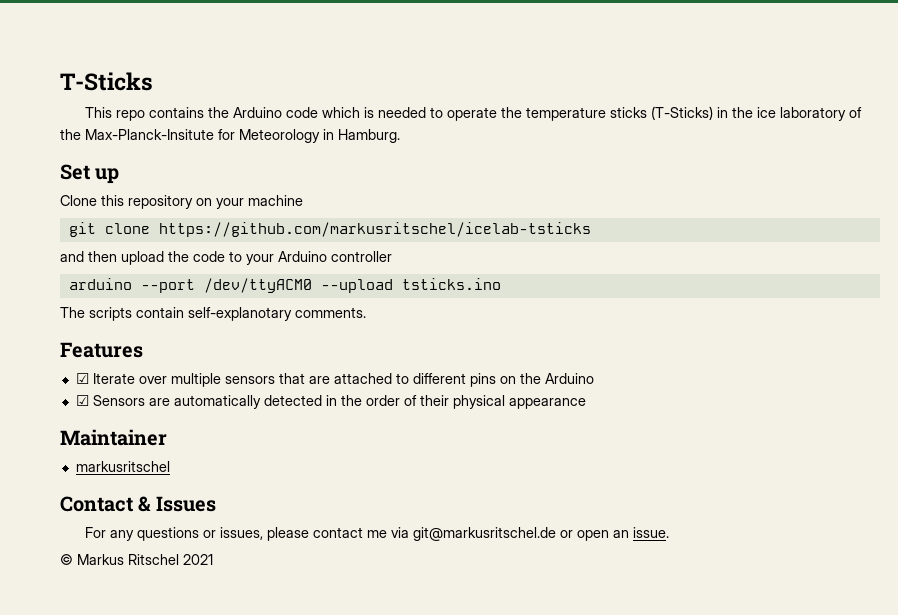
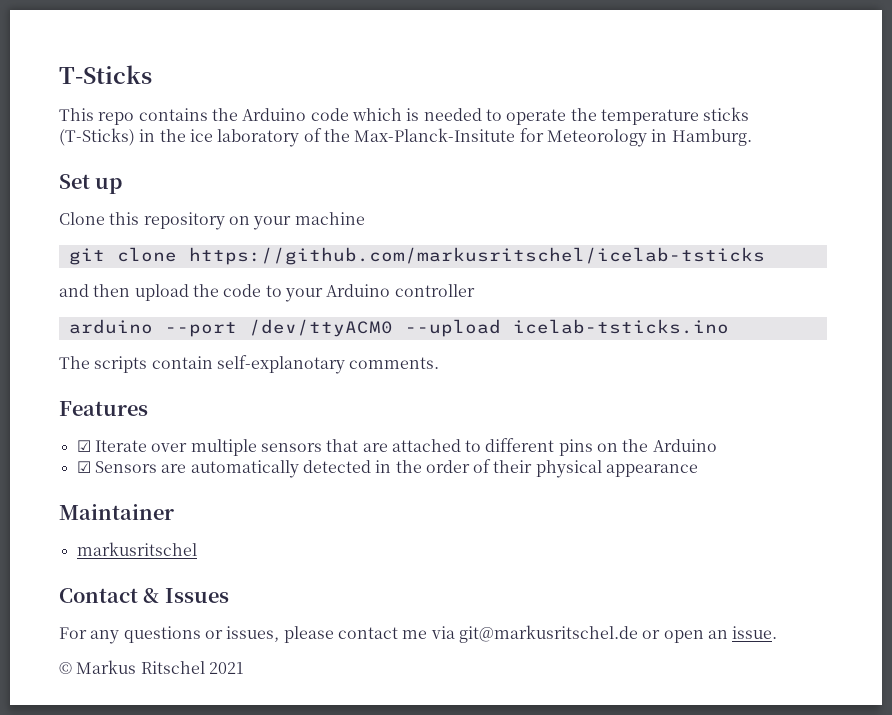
- arduino --port /dev/ttyACM0 --upload tsticks.ino
+ arduino --port /dev/ttyACM0 --upload icelab-tsticks.ino

